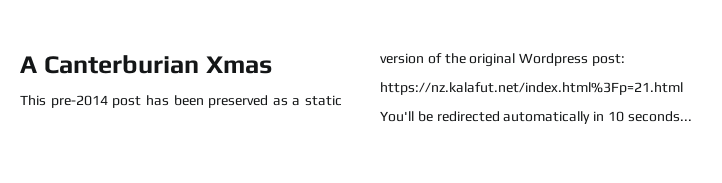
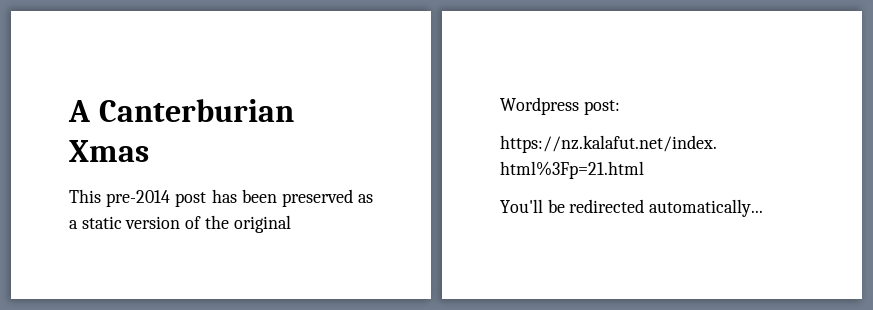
- You'll be redirected automatically in 10 seconds...
+ You'll be redirected automatically...

